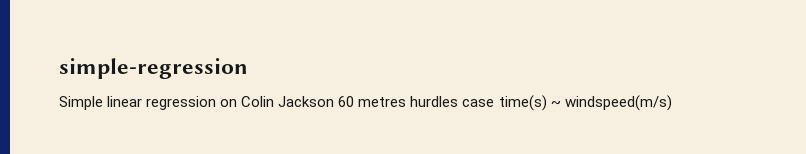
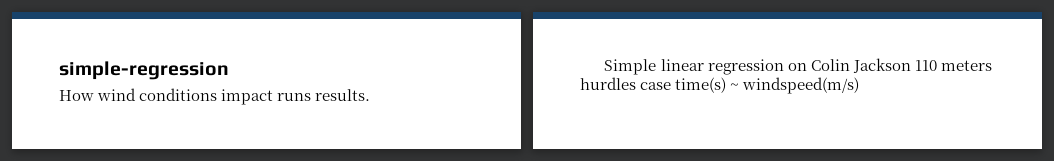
+ How wind conditions impact runs results.
- Simple linear regression on Colin Jackson 60 metres hurdles case time(s) ~ windspeed(m/s)
+ Simple linear regression on Colin Jackson 110 meters hurdles case time(s) ~ windspeed(m/s)

